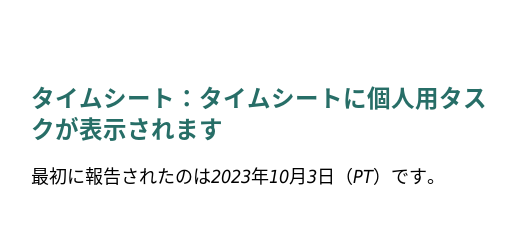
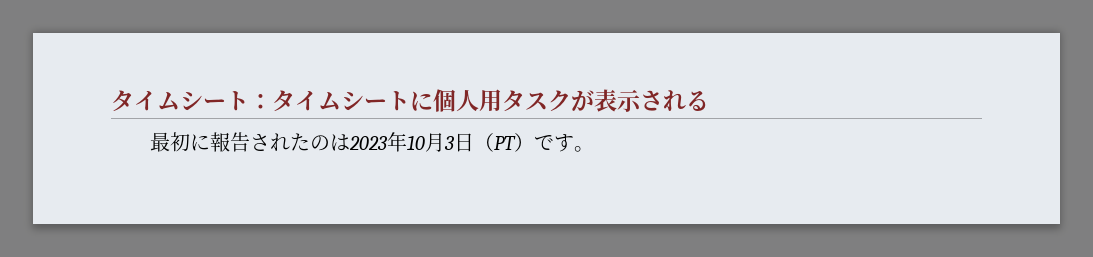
- タイムシート：タイムシートに個人用タスクが表示されます
+ タイムシート：タイムシートに個人用タスクが表示される

